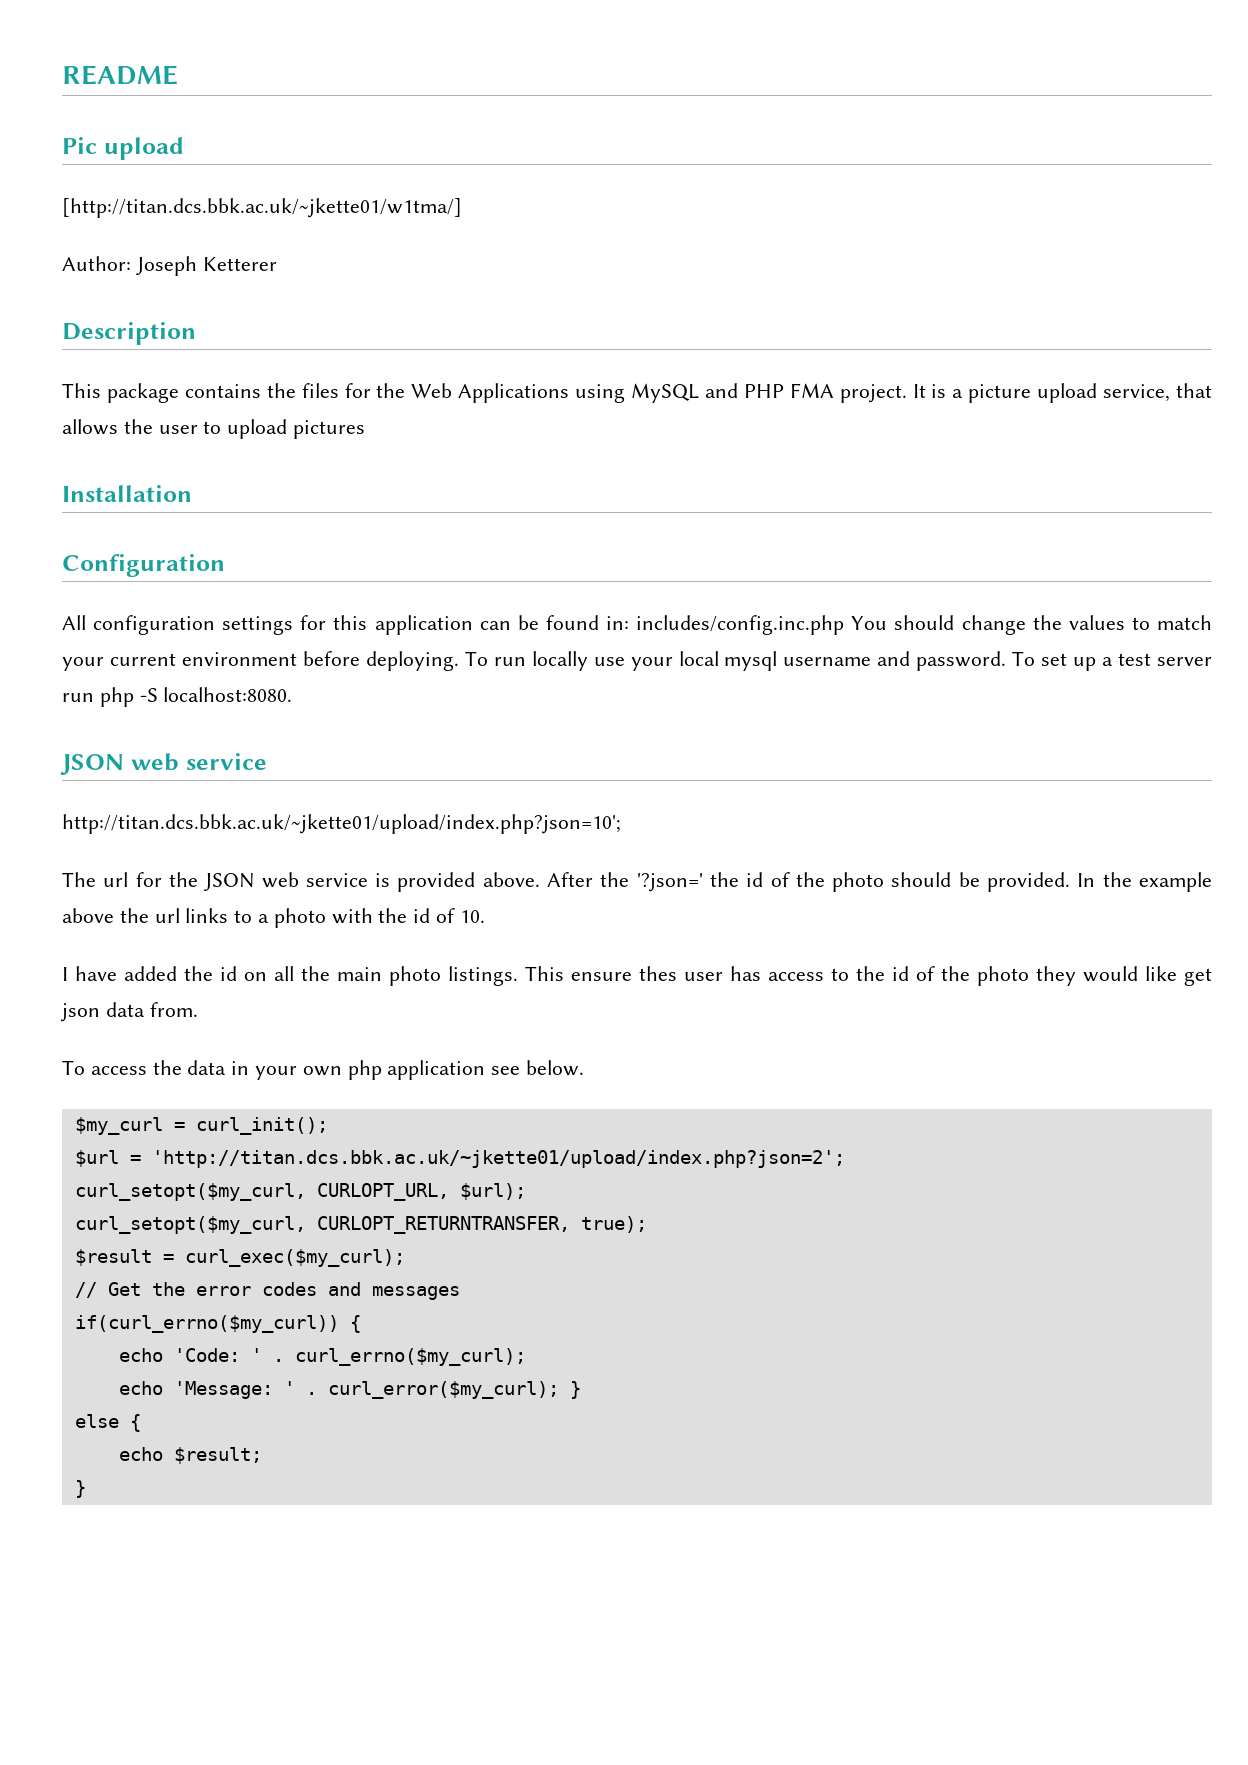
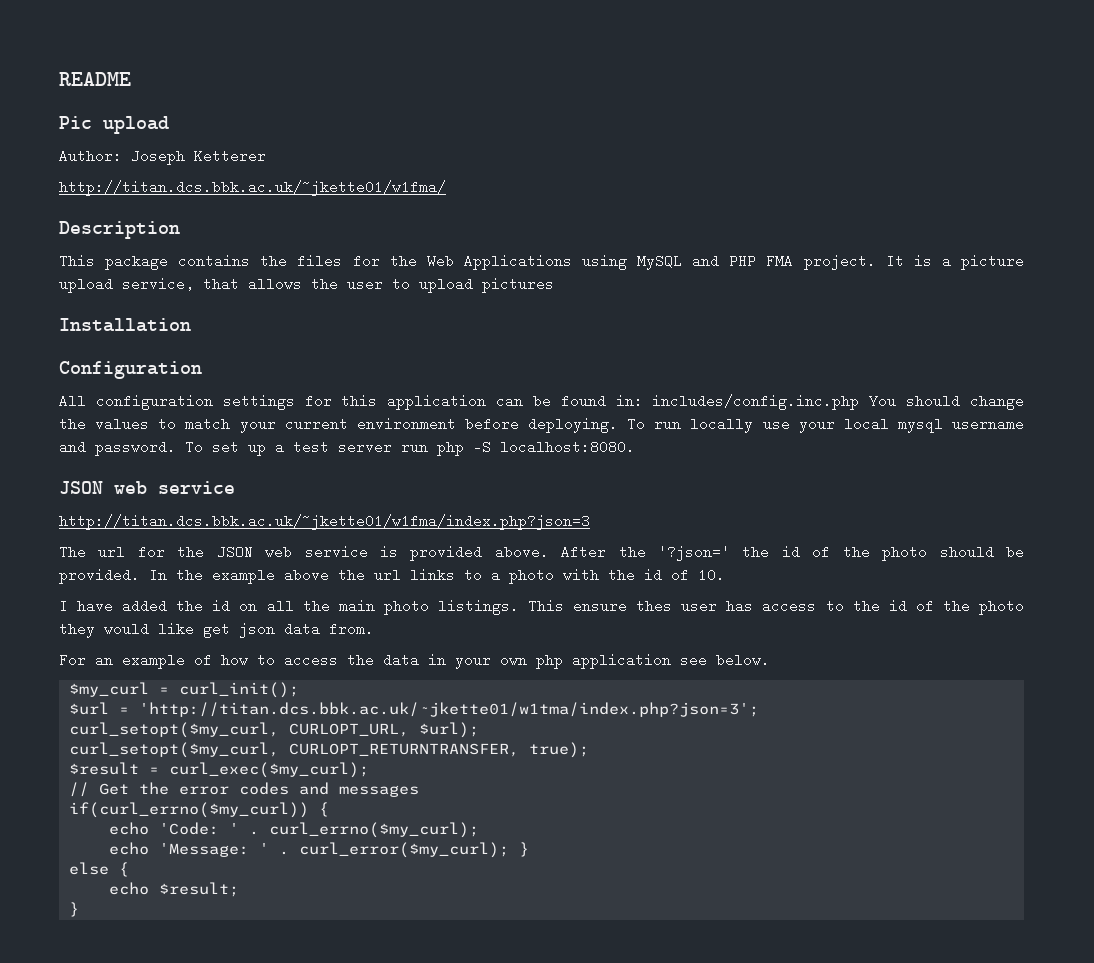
- [http://titan.dcs.bbk.ac.uk/~jkette01/w1tma/]
+ http://titan.dcs.bbk.ac.uk/~jkette01/w1fma/
- http://titan.dcs.bbk.ac.uk/~jkette01/upload/index.php?json=10';
+ http://titan.dcs.bbk.ac.uk/~jkette01/w1fma/index.php?json=3
- To access the data in your own php application see below.
+ For an example of how to access the data in your own php application see below.
- $url = 'http://titan.dcs.bbk.ac.uk/~jkette01/upload/index.php?json=2';
+ $url = 'http://titan.dcs.bbk.ac.uk/~jkette01/w1tma/index.php?json=3';

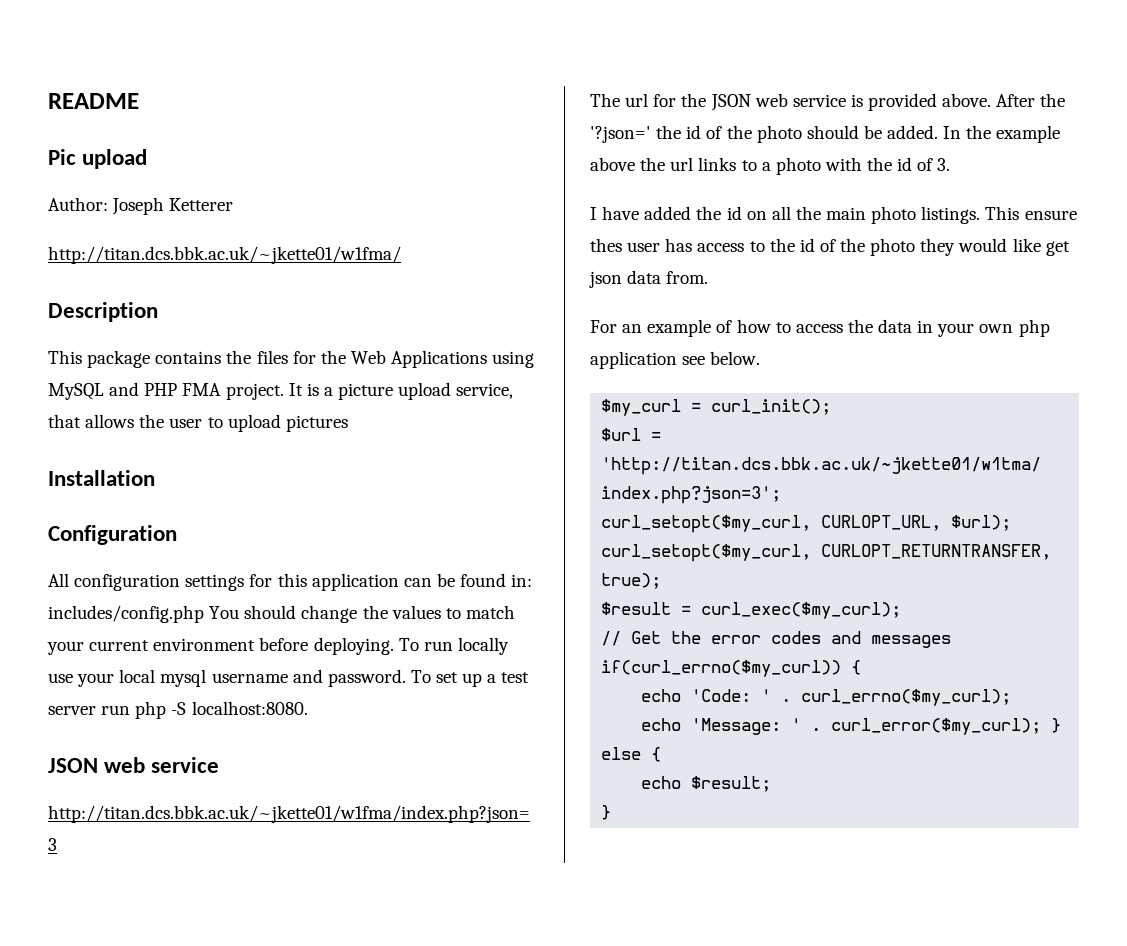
- All configuration settings for this application can be found in: includes/config.inc.php You should change the values to match your current environment before deploying.
+ All configuration settings for this application can be found in: includes/config.php You should change the values to match your current environment before deploying.
- After the '?json=' the id of the photo should be provided.
+ After the '?json=' the id of the photo should be added.
- In the example above the url links to a photo with the id of 10.
+ In the example above the url links to a photo with the id of 3.

